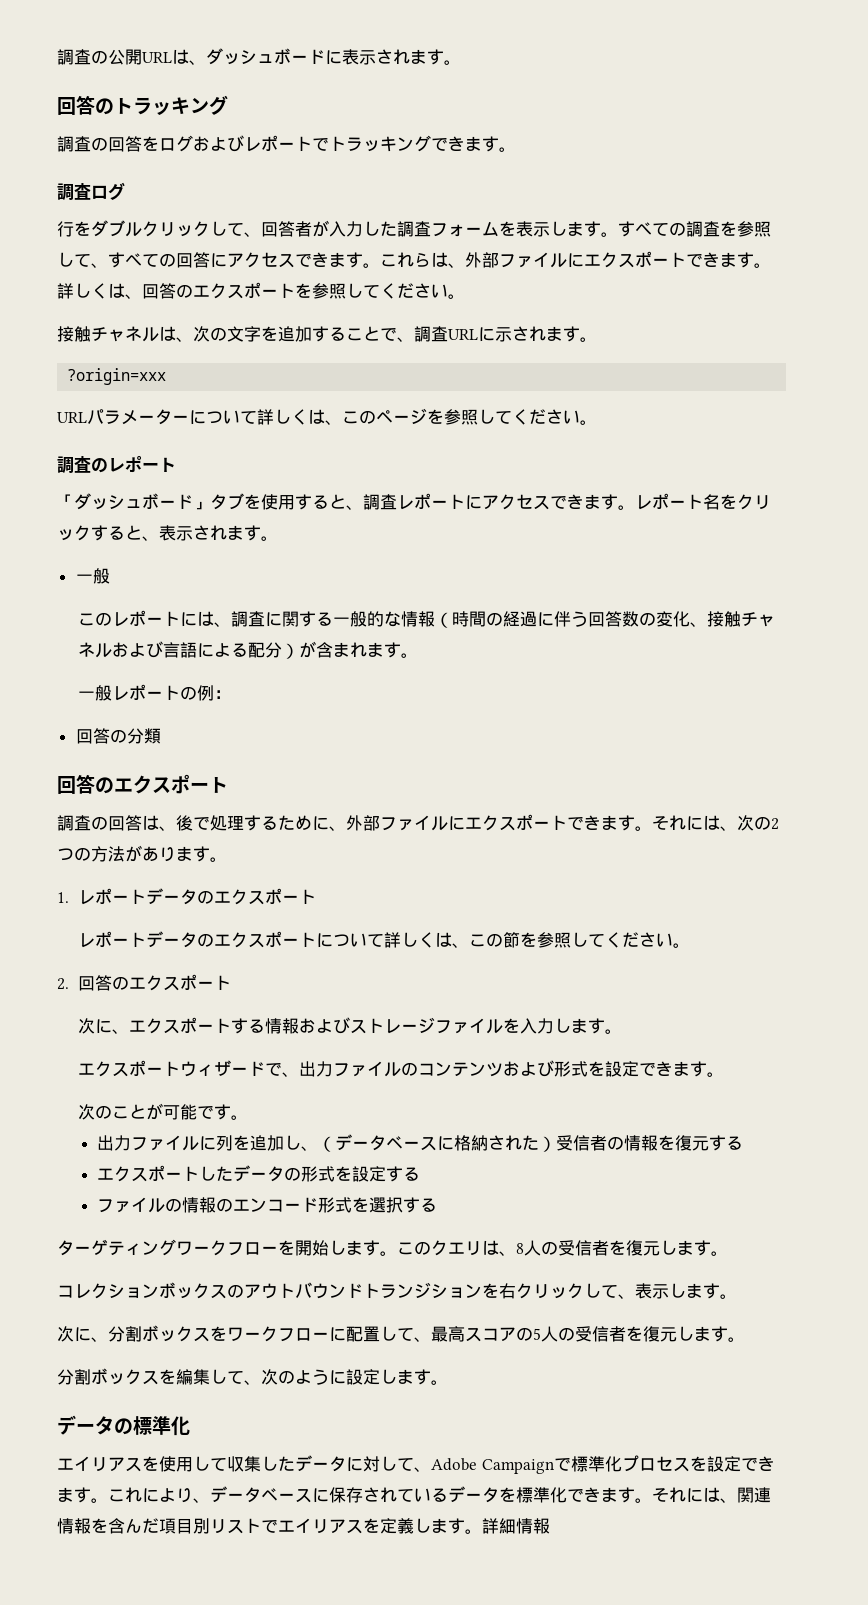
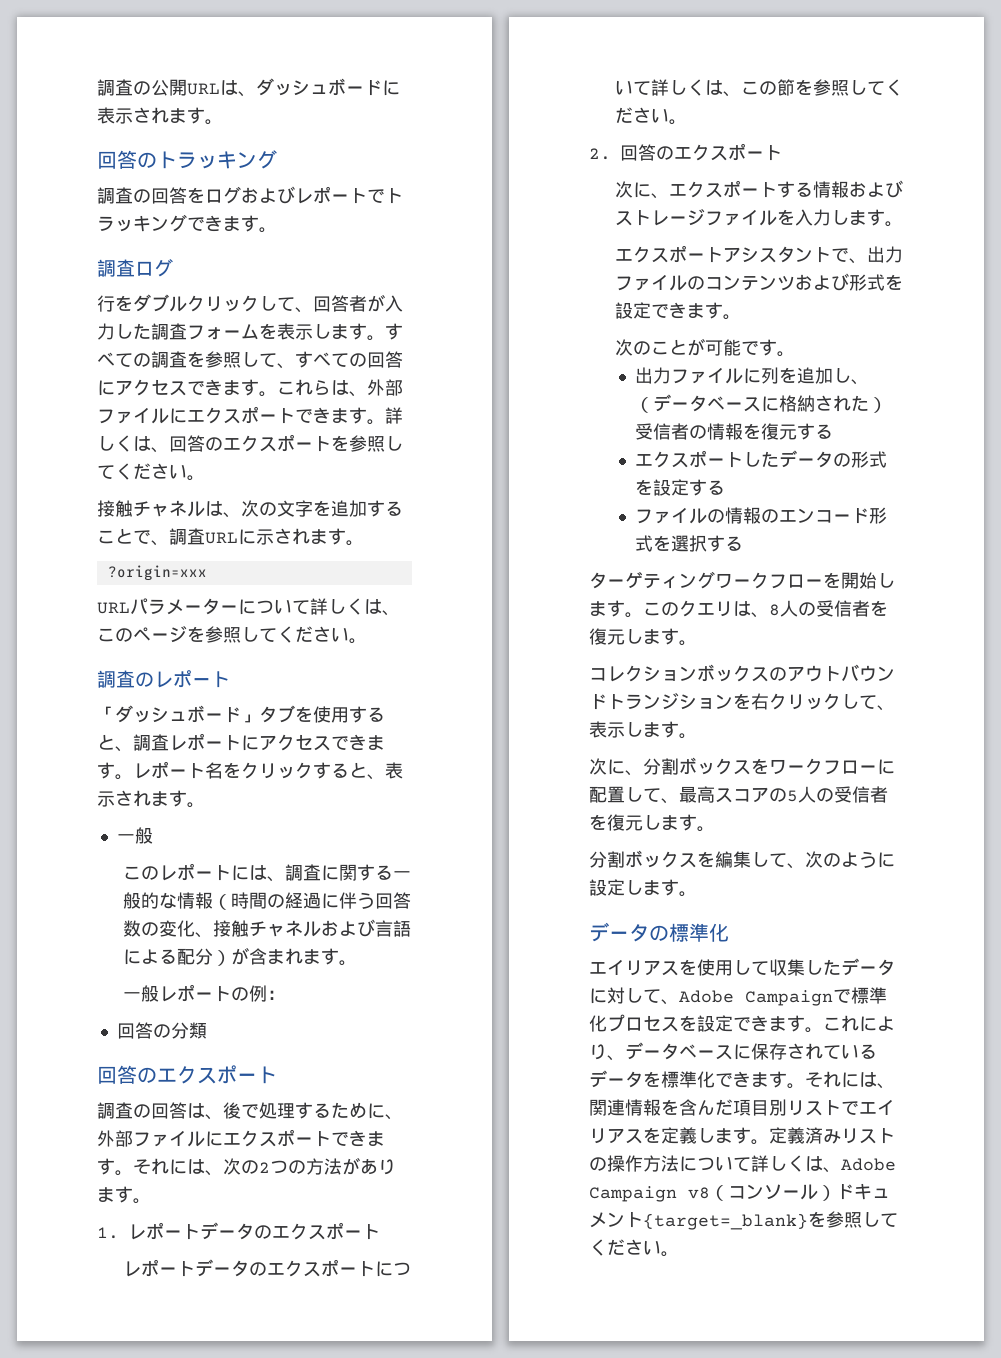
- エクスポートウィザードで、出力ファイルのコンテンツおよび形式を設定できます。
+ エクスポートアシスタントで、出力ファイルのコンテンツおよび形式を設定できます。
- 詳細情報
+ 定義済みリストの操作方法について詳しくは、Adobe Campaign v8（コンソール）ドキュメント{target=_blank}を参照してください。

